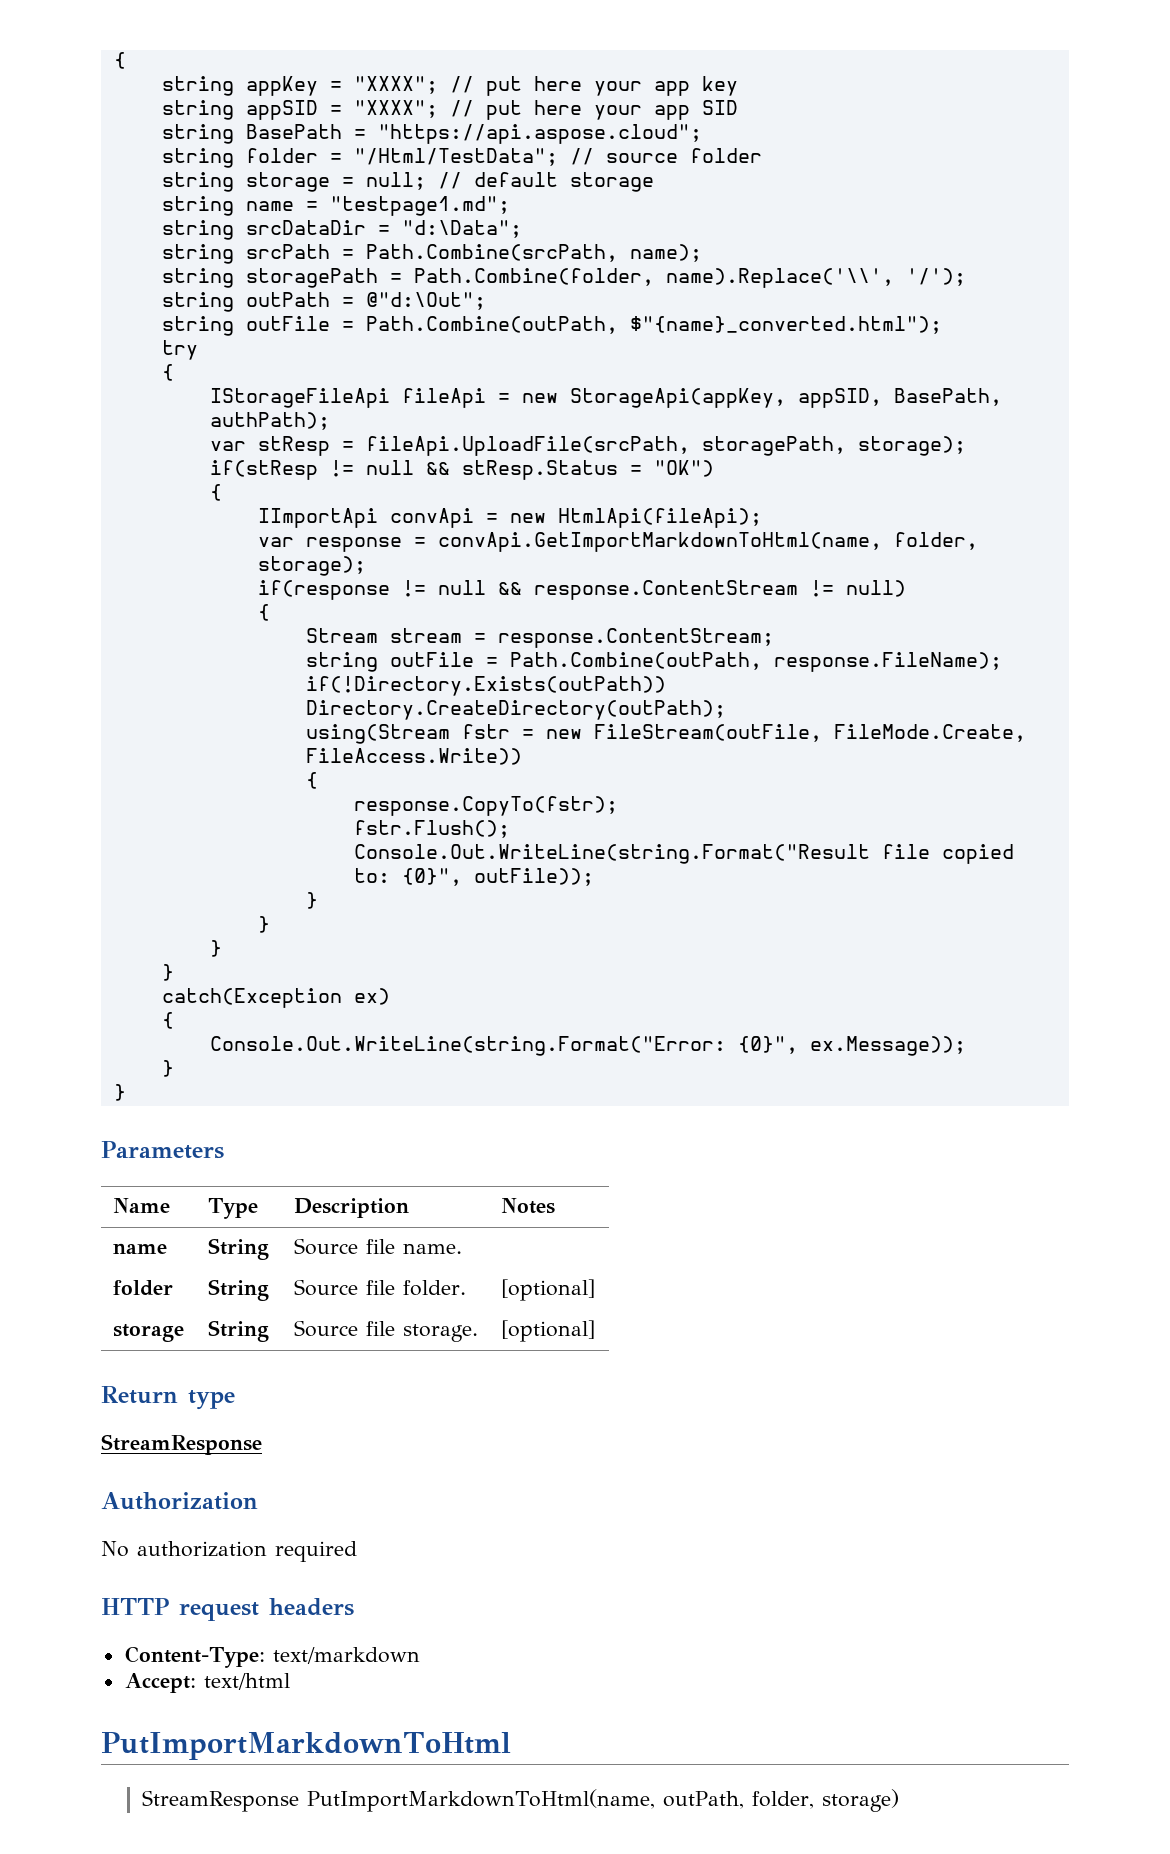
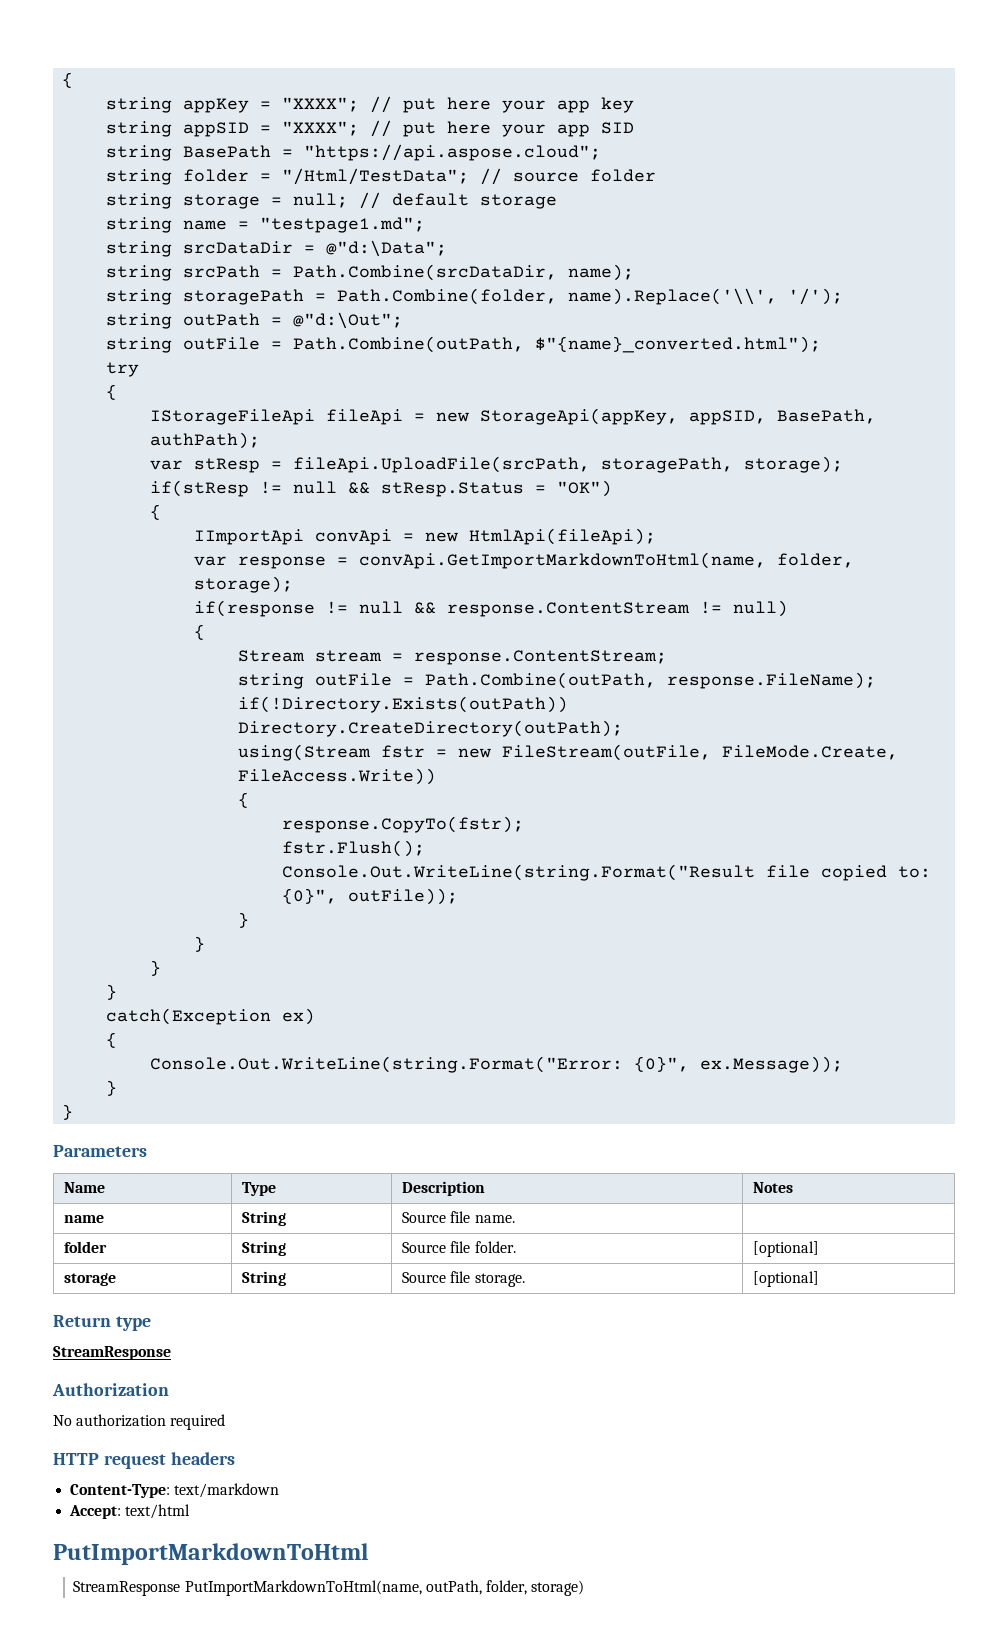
- string srcDataDir = "d:\Data";
+ string srcDataDir = @"d:\Data";
- string srcPath = Path.Combine(srcPath, name);
+ string srcPath = Path.Combine(srcDataDir, name);

